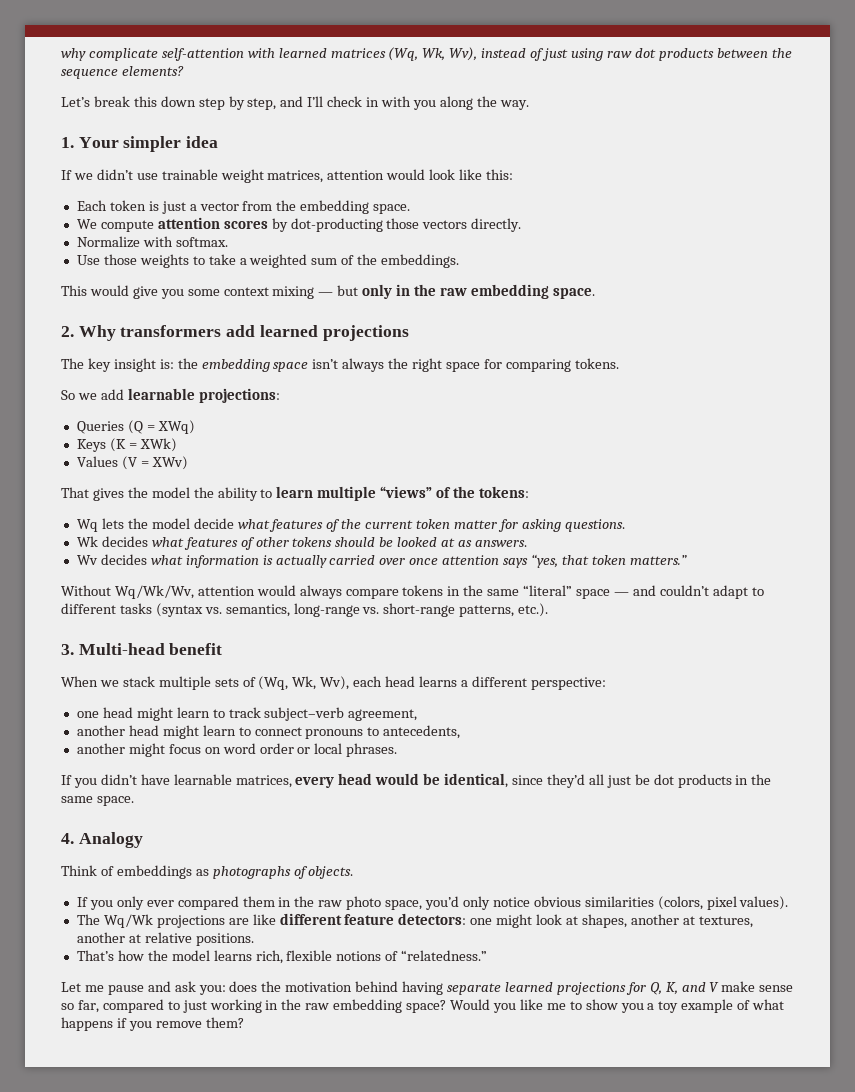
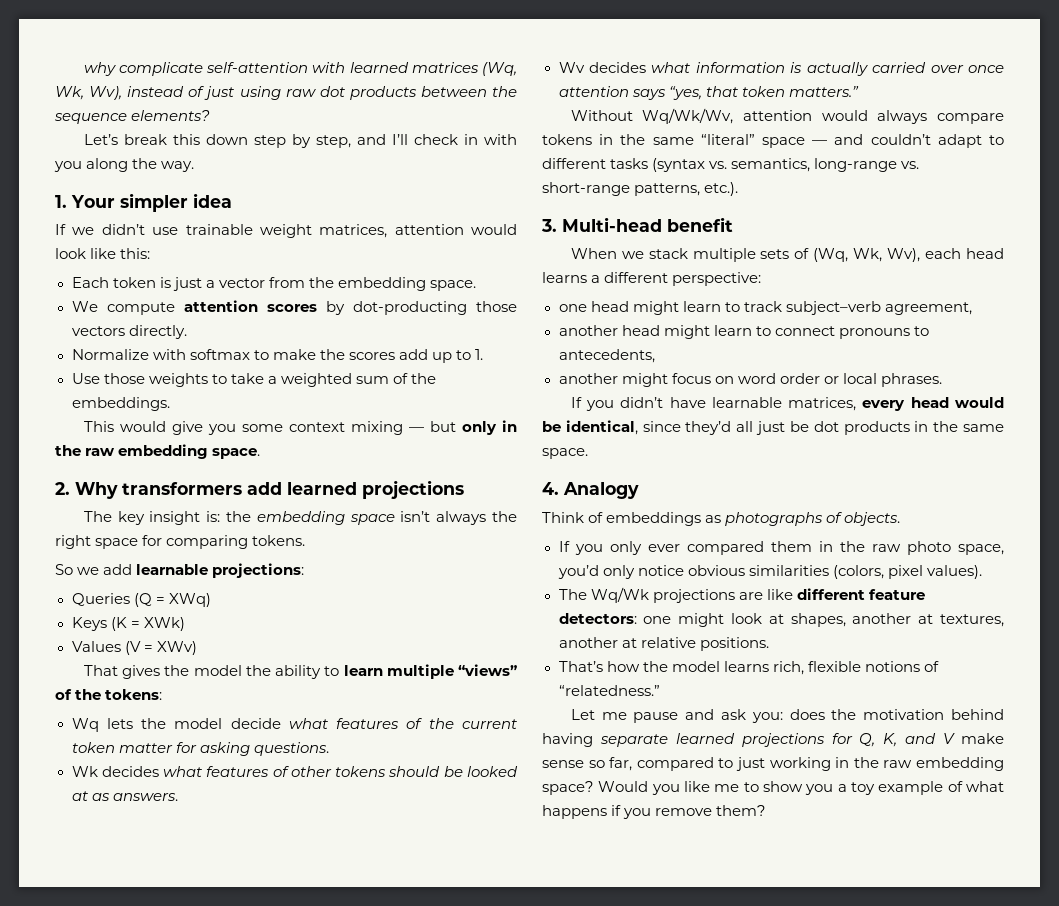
- Normalize with softmax.
+ Normalize with softmax to make the scores add up to 1.

